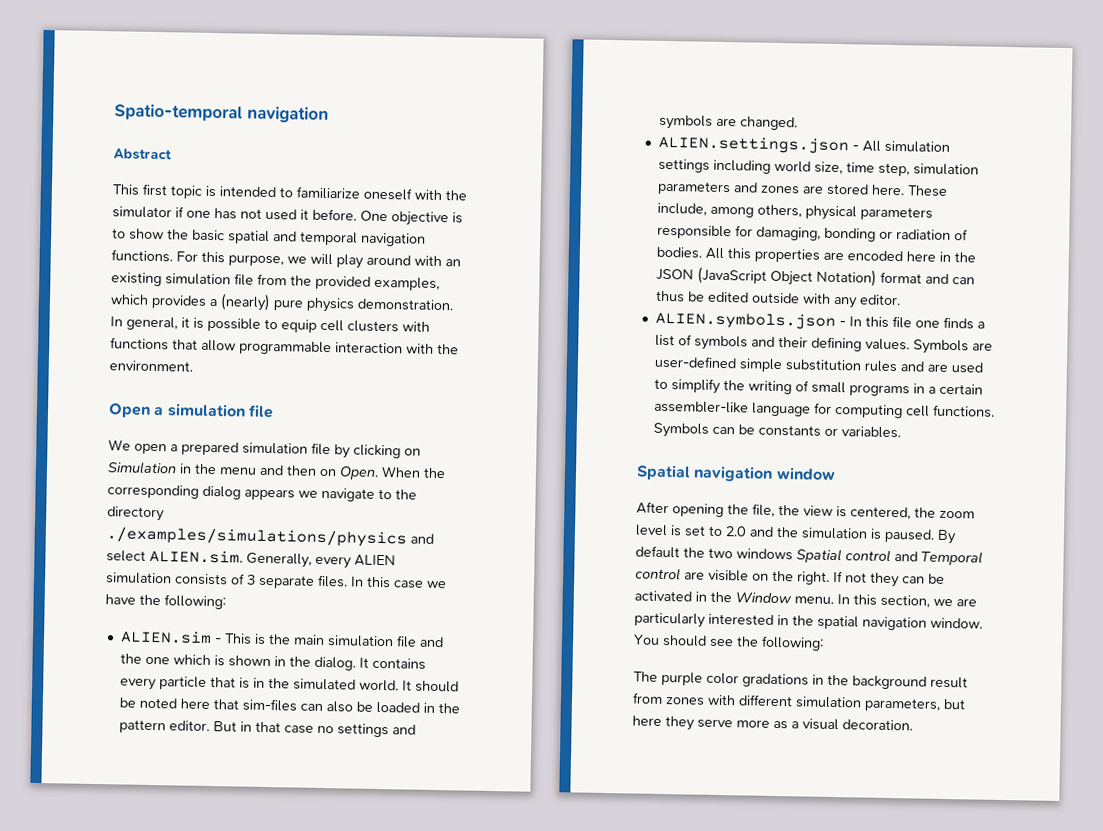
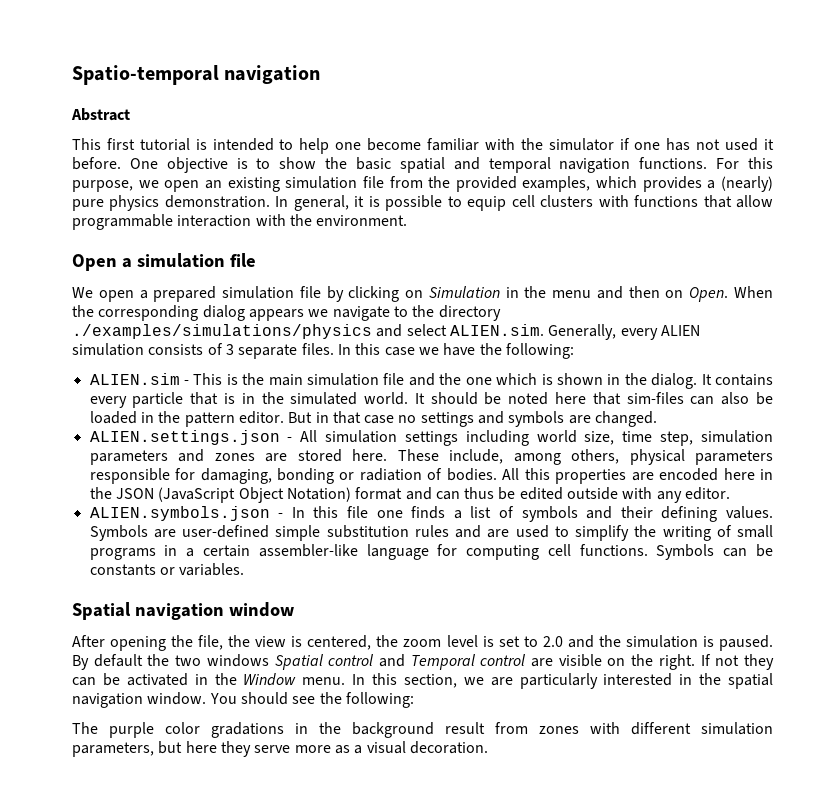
- This first topic is intended to familiarize oneself with the simulator if one has not used it before.
+ This first tutorial is intended to help one become familiar with the simulator if one has not used it before.
- For this purpose, we will play around with an existing simulation file from the provided examples, which provides a (nearly) pure physics demonstration.
+ For this purpose, we open an existing simulation file from the provided examples, which provides a (nearly) pure physics demonstration.

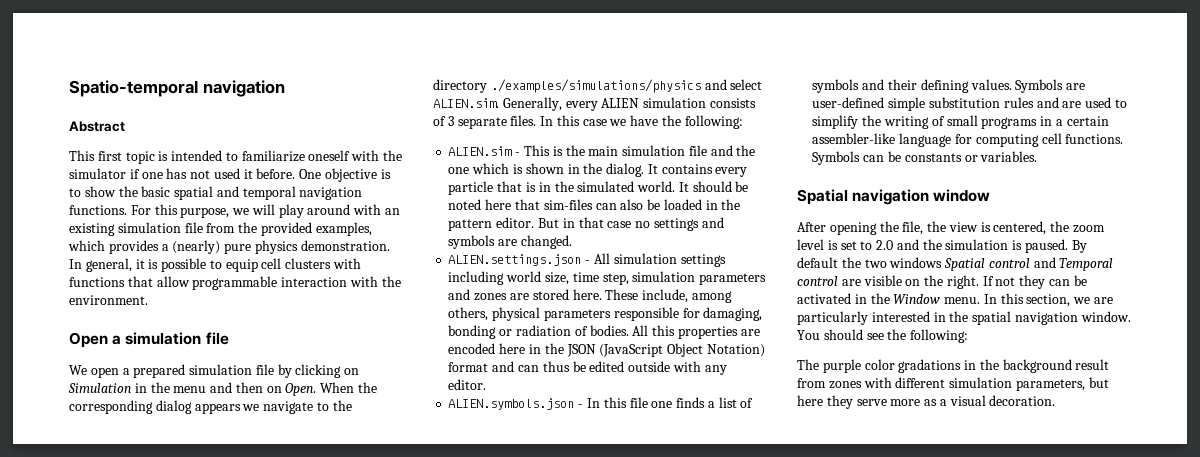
- This first tutorial is intended to help one become familiar with the simulator if one has not used it before.
+ This first topic is intended to familiarize oneself with the simulator if one has not used it before.
- For this purpose, we open an existing simulation file from the provided examples, which provides a (nearly) pure physics demonstration.
+ For this purpose, we will play around with an existing simulation file from the provided examples, which provides a (nearly) pure physics demonstration.

